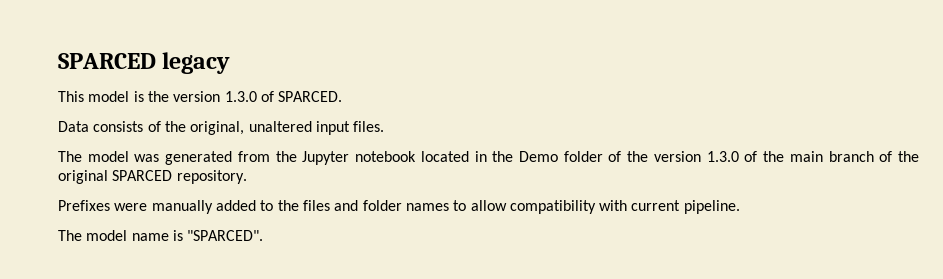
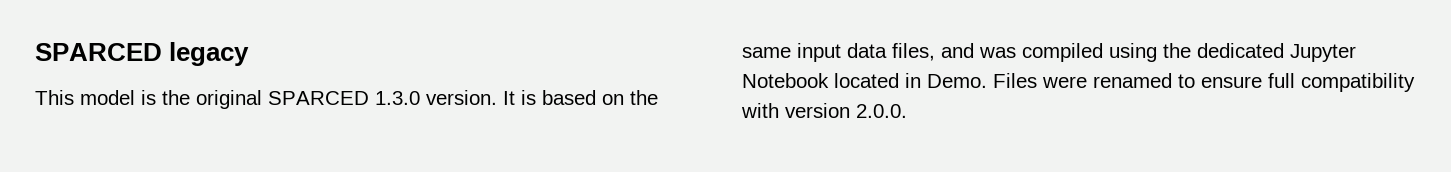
- This model is the version 1.3.0 of SPARCED.
- Data consists of the original, unaltered input files.
- The model was generated from the Jupyter notebook located in the Demo folder of the version 1.3.0 of the main branch of the original SPARCED repository.
- Prefixes were manually added to the files and folder names to allow compatibility with current pipeline.
- The model name is "SPARCED".
+ This model is the original SPARCED 1.3.0 version. It is based on the same input data files, and was compiled using the dedicated Jupyter Notebook located in Demo. Files were renamed to ensure full compatibility with version 2.0.0.

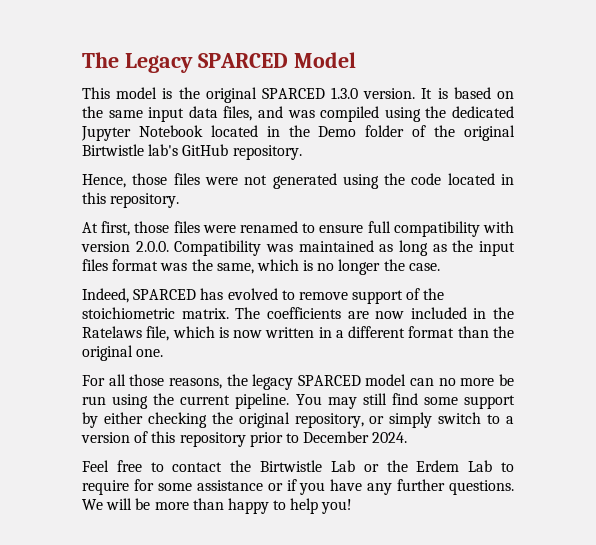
- SPARCED legacy
+ The Legacy SPARCED Model
- It is based on the same input data files, and was compiled using the dedicated Jupyter Notebook located in Demo. Files were renamed to ensure full compatibility with version 2.0.0.
+ It is based on the same input data files, and was compiled using the dedicated Jupyter Notebook located in the Demo folder of the original Birtwistle lab's GitHub repository.
+ Hence, those files were not generated using the code located in this repository.
+ At first, those files were renamed to ensure full compatibility with version 2.0.0. Compatibility was maintained as long as the input files format was the same, which is no longer the case.
+ Indeed, SPARCED has evolved to remove support of the stoichiometric matrix. The coefficients are now included in the Ratelaws file, which is now written in a different format than the original one.
+ For all those reasons, the legacy SPARCED model can no more be run using the current pipeline. You may still find some support by either checking the original repository, or simply switch to a version of this repository prior to December 2024.
+ Feel free to contact the Birtwistle Lab or the Erdem Lab to require for some assistance or if you have any further questions. We will be more than happy to help you!

